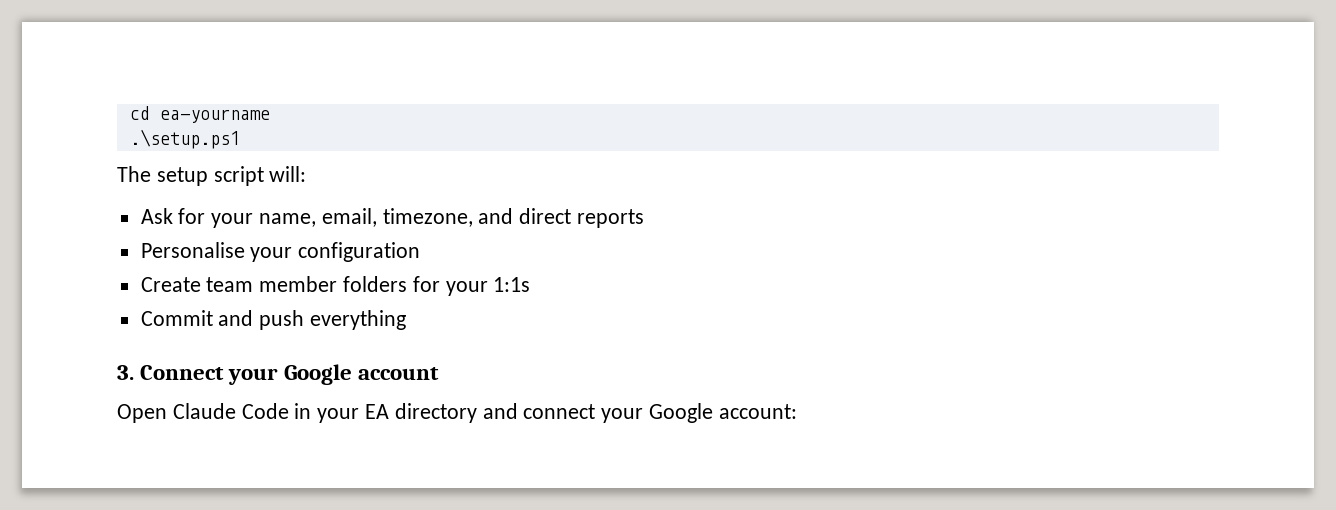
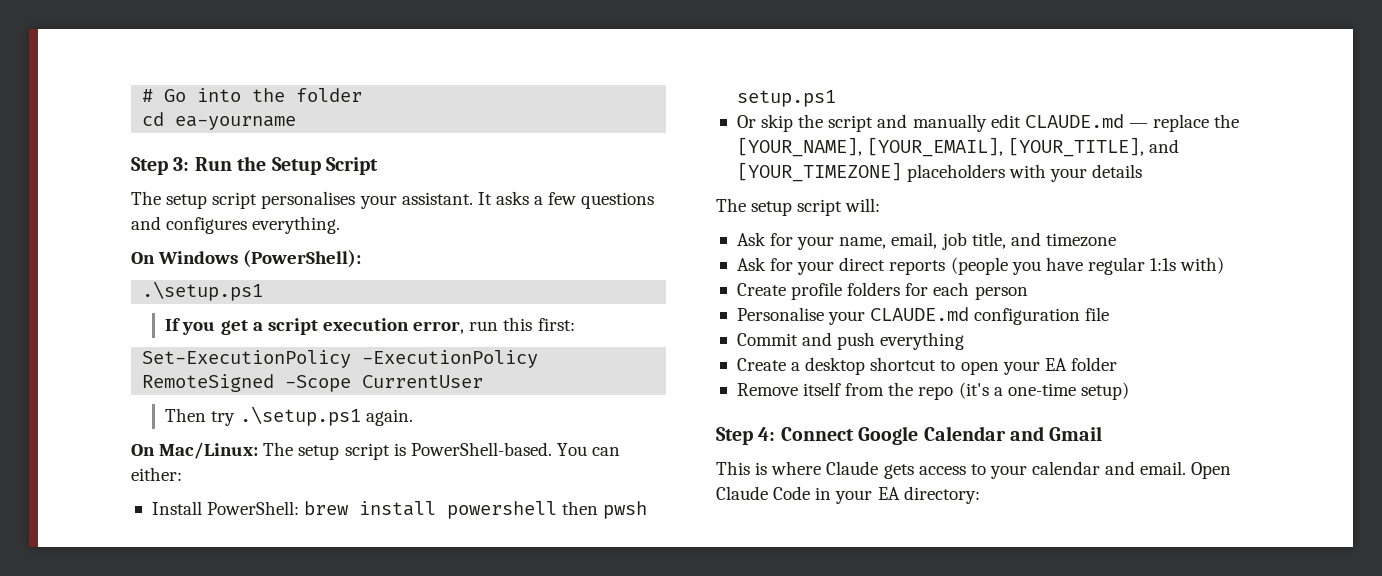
+ # Go into the folder
  cd ea-yourname
+ Step 3: Run the Setup Script
+ The setup script personalises your assistant. It asks a few questions and configures everything.
+ On Windows (PowerShell):
  .\setup.ps1
+ If you get a script execution error, run this first:
+ Set-ExecutionPolicy -ExecutionPolicy RemoteSigned -Scope CurrentUser
+ Then try .\setup.ps1 again.
+ On Mac/Linux: The setup script is PowerShell-based. You can either:
+ Install PowerShell: brew install powershell then pwsh setup.ps1
+ Or skip the script and manually edit CLAUDE.md — replace the [YOUR_NAME], [YOUR_EMAIL], [YOUR_TITLE], and [YOUR_TIMEZONE] placeholders with your details
- Ask for your name, email, timezone, and direct reports
+ Ask for your name, email, job title, and timezone
+ Ask for your direct reports (people you have regular 1:1s with)
+ Create profile folders for each person
- Personalise your configuration
- Create team member folders for your 1:1s
+ Personalise your CLAUDE.md configuration file
  Commit and push everything
- 3. Connect your Google account
- Open Claude Code in your EA directory and connect your Google account:
+ Create a desktop shortcut to open your EA folder
+ Remove itself from the repo (it's a one-time setup)
+ Step 4: Connect Google Calendar and Gmail
+ This is where Claude gets access to your calendar and email. Open Claude Code in your EA directory:

